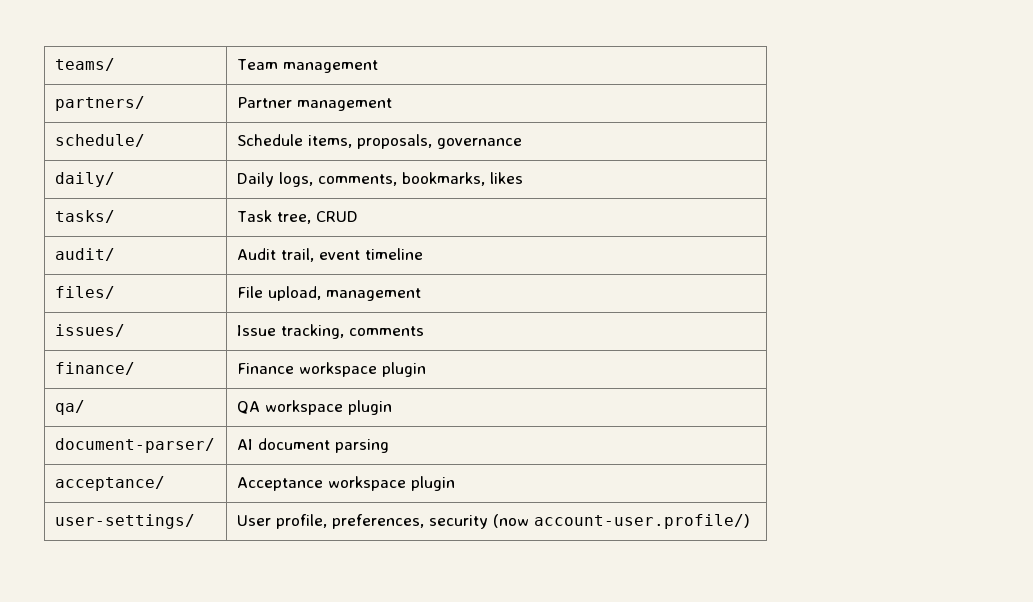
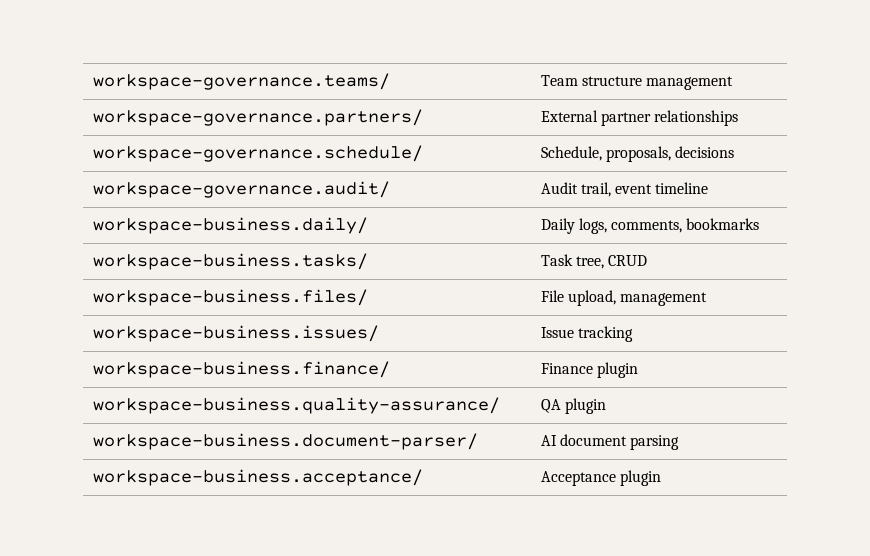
- teams/ | Team management
- partners/ | Partner management
- schedule/ | Schedule items, proposals, governance
- daily/ | Daily logs, comments, bookmarks, likes
- tasks/ | Task tree, CRUD
- audit/ | Audit trail, event timeline
- files/ | File upload, management
+ workspace-governance.teams/ | Team structure management
+ workspace-governance.partners/ | External partner relationships
+ workspace-governance.schedule/ | Schedule, proposals, decisions
+ workspace-governance.audit/ | Audit trail, event timeline
+ workspace-business.daily/ | Daily logs, comments, bookmarks
+ workspace-business.tasks/ | Task tree, CRUD
+ workspace-business.files/ | File upload, management
- issues/ | Issue tracking, comments
- finance/ | Finance workspace plugin
- qa/ | QA workspace plugin
- document-parser/ | AI document parsing
+ workspace-business.issues/ | Issue tracking
+ workspace-business.finance/ | Finance plugin
+ workspace-business.quality-assurance/ | QA plugin
+ workspace-business.document-parser/ | AI document parsing
- acceptance/ | Acceptance workspace plugin
- user-settings/ | User profile, preferences, security (now account-user.profile/)
+ workspace-business.acceptance/ | Acceptance plugin

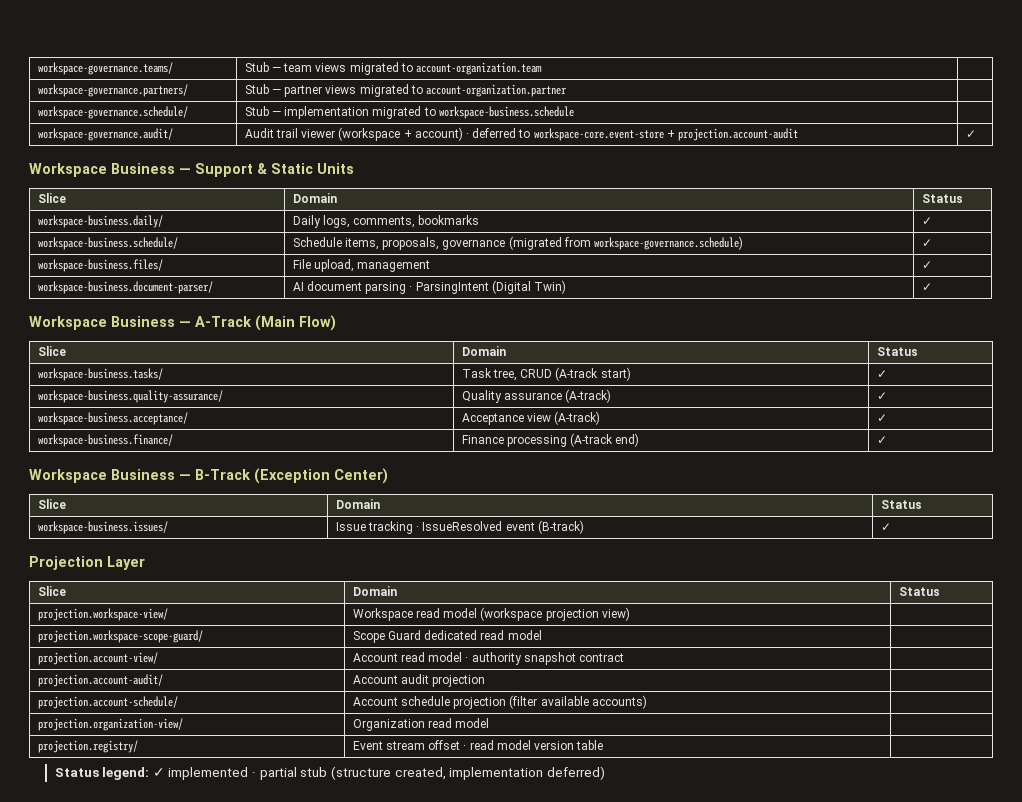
- workspace-governance.teams/ | Team structure management
- workspace-governance.partners/ | External partner relationships
- workspace-governance.schedule/ | Schedule, proposals, decisions
- workspace-governance.audit/ | Audit trail, event timeline
+ workspace-governance.teams/ | Stub — team views migrated to account-organization.team |
+ workspace-governance.partners/ | Stub — partner views migrated to account-organization.partner |
+ workspace-governance.schedule/ | Stub — implementation migrated to workspace-business.schedule |
+ workspace-governance.audit/ | Audit trail viewer (workspace + account) · deferred to workspace-core.event-store + projection.account-audit | ✓
+ Workspace Business — Support & Static Units
+ Slice | Domain | Status
- workspace-business.daily/ | Daily logs, comments, bookmarks
- workspace-business.tasks/ | Task tree, CRUD
- workspace-business.files/ | File upload, management
- workspace-business.issues/ | Issue tracking
- workspace-business.finance/ | Finance plugin
- workspace-business.quality-assurance/ | QA plugin
- workspace-business.document-parser/ | AI document parsing
- workspace-business.acceptance/ | Acceptance plugin
+ workspace-business.daily/ | Daily logs, comments, bookmarks | ✓
+ workspace-business.schedule/ | Schedule items, proposals, governance (migrated from workspace-governance.schedule) | ✓
+ workspace-business.files/ | File upload, management | ✓
+ workspace-business.document-parser/ | AI document parsing · ParsingIntent (Digital Twin) | ✓
+ Workspace Business — A-Track (Main Flow)
+ Slice | Domain | Status
+ workspace-business.tasks/ | Task tree, CRUD (A-track start) | ✓
+ workspace-business.quality-assurance/ | Quality assurance (A-track) | ✓
+ workspace-business.acceptance/ | Acceptance view (A-track) | ✓
+ workspace-business.finance/ | Finance processing (A-track end) | ✓
+ Workspace Business — B-Track (Exception Center)
+ Slice | Domain | Status
+ workspace-business.issues/ | Issue tracking · IssueResolved event (B-track) | ✓
+ Projection Layer
+ Slice | Domain | Status
+ projection.workspace-view/ | Workspace read model (workspace projection view) |
+ projection.workspace-scope-guard/ | Scope Guard dedicated read model |
+ projection.account-view/ | Account read model · authority snapshot contract |
+ projection.account-audit/ | Account audit projection |
+ projection.account-schedule/ | Account schedule projection (filter available accounts) |
+ projection.organization-view/ | Organization read model |
+ projection.registry/ | Event stream offset · read model version table |
+ Status legend: ✓ implemented · partial stub (structure created, implementation deferred)

